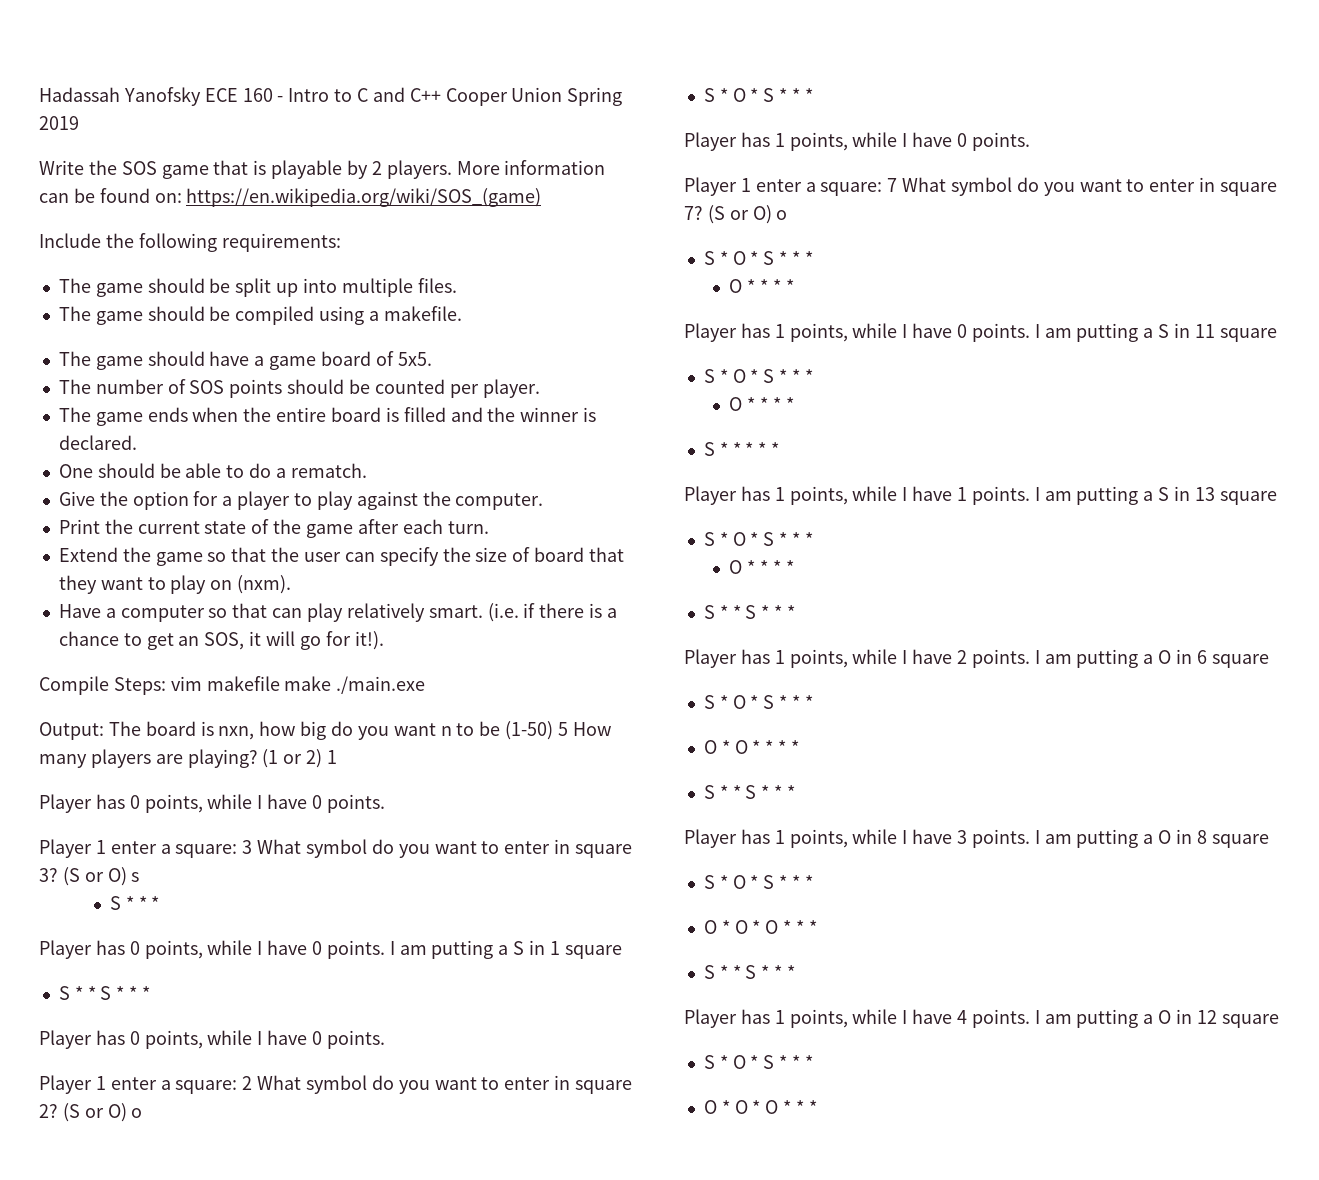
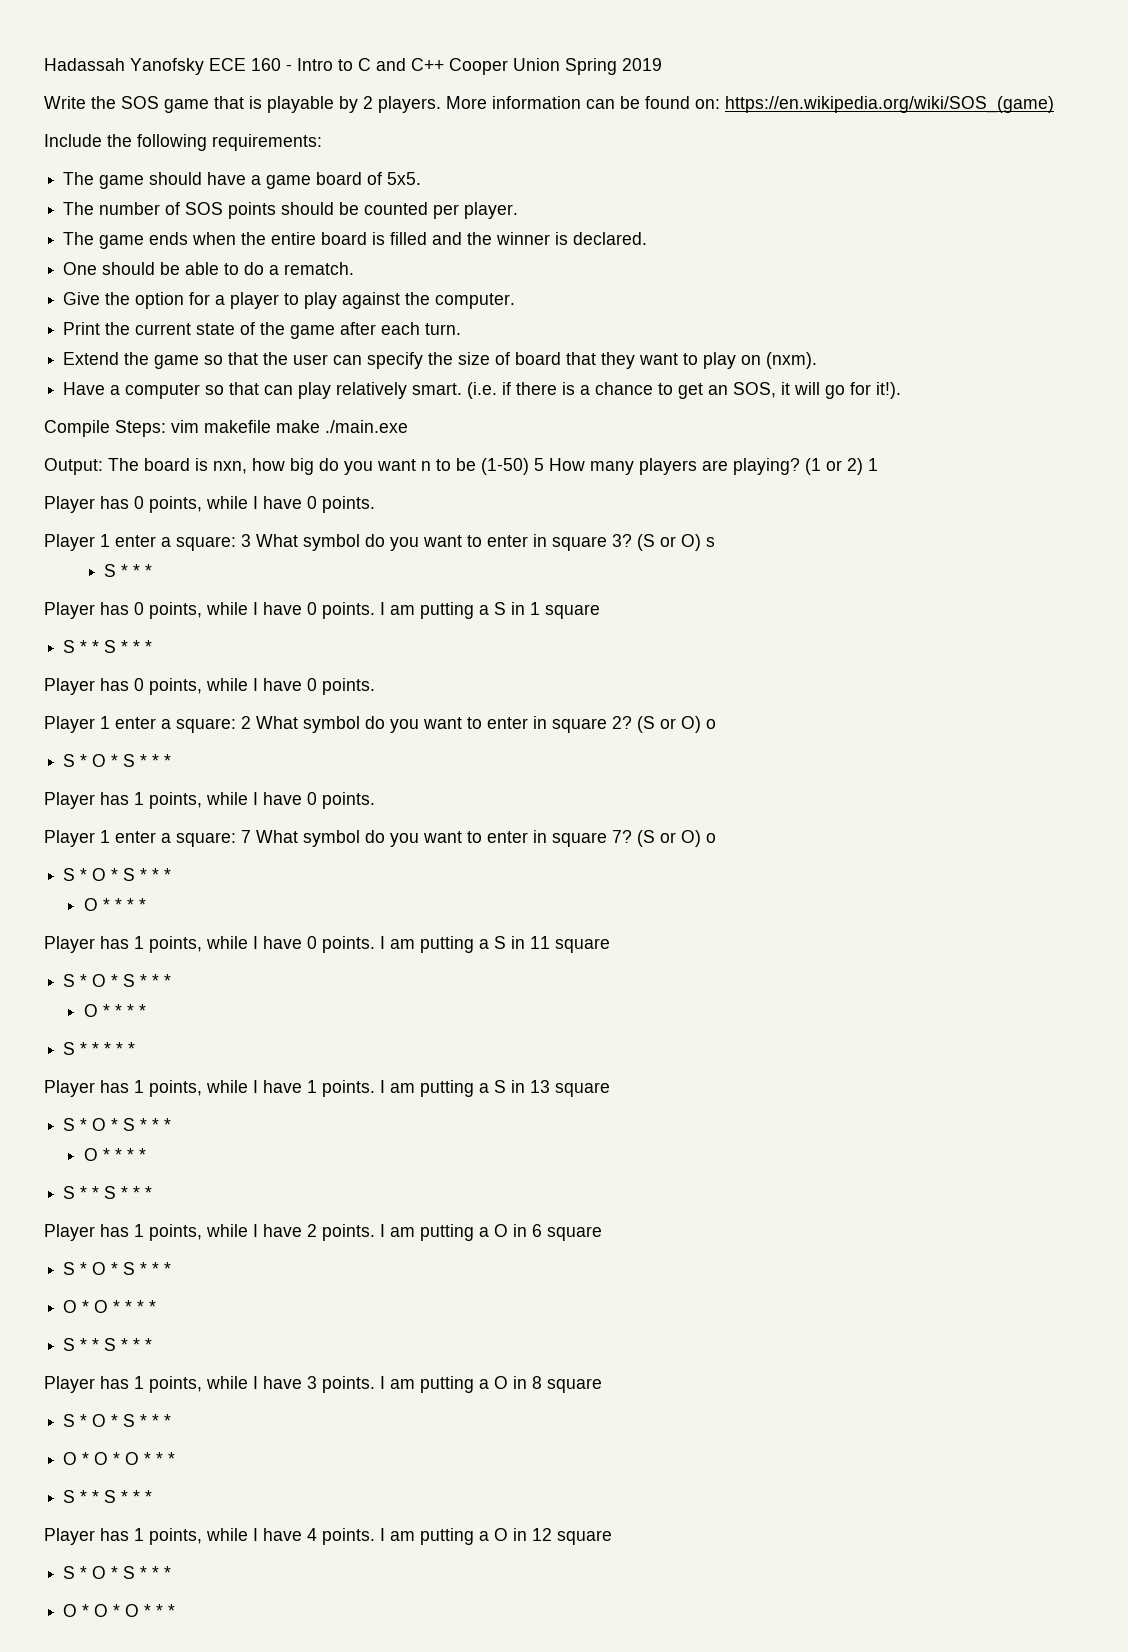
- The game should be split up into multiple files.
- The game should be compiled using a makefile.

